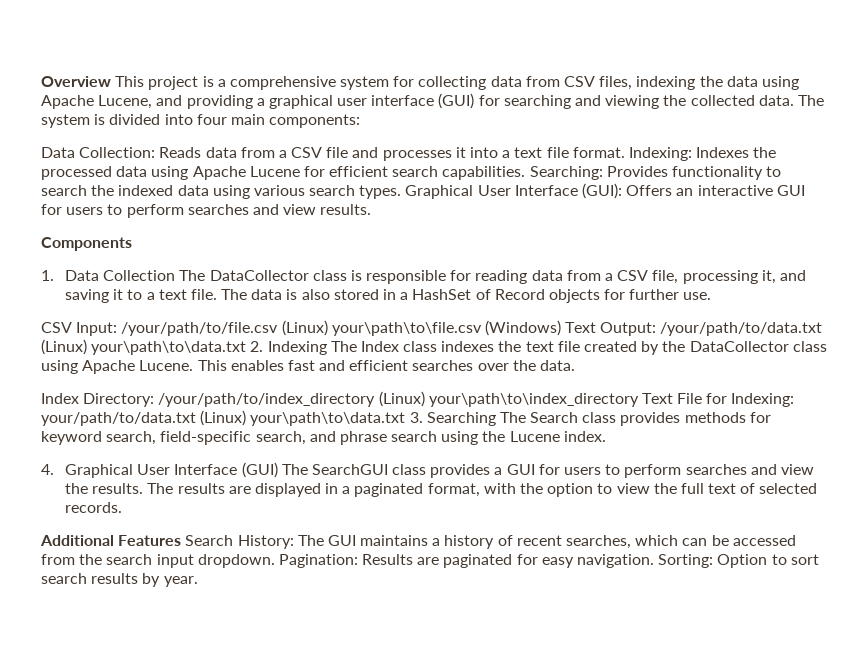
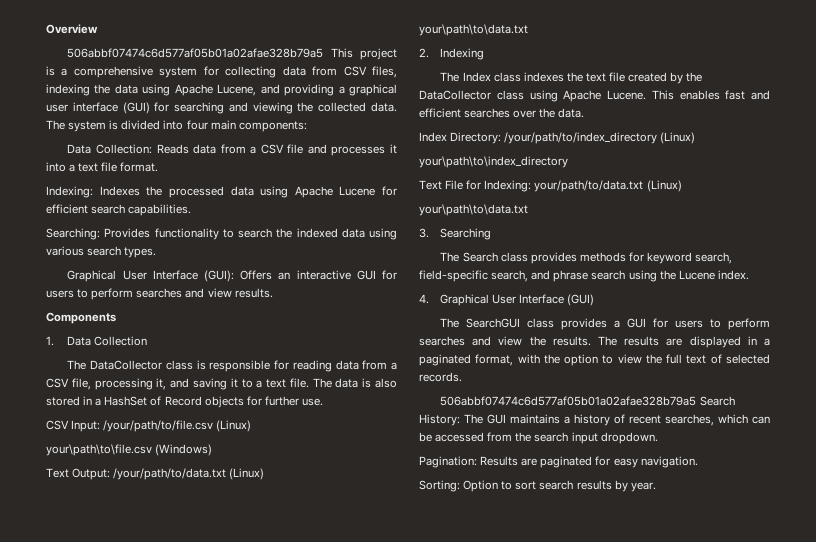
- Overview This project is a comprehensive system for collecting data from CSV files, indexing the data using Apache Lucene, and providing a graphical user interface (GUI) for searching and viewing the collected data.
+ Overview
+ 506abbf07474c6d577af05b01a02afae328b79a5 This project is a comprehensive system for collecting data from CSV files, indexing the data using Apache Lucene, and providing a graphical user interface (GUI) for searching and viewing the collected data.
- Data Collection: Reads data from a CSV file and processes it into a text file format. Indexing: Indexes the processed data using Apache Lucene for efficient search capabilities. Searching: Provides functionality to search the indexed data using various search types. Graphical User Interface (GUI): Offers an interactive GUI for users to perform searches and view results.
+ Data Collection: Reads data from a CSV file and processes it into a text file format.
+ Indexing: Indexes the processed data using Apache Lucene for efficient search capabilities.
+ Searching: Provides functionality to search the indexed data using various search types.
+ Graphical User Interface (GUI): Offers an interactive GUI for users to perform searches and view results.
- 1. Data Collection The DataCollector class is responsible for reading data from a CSV file, processing it, and saving it to a text file.
+ 1. Data Collection
+ The DataCollector class is responsible for reading data from a CSV file, processing it, and saving it to a text file.
- CSV Input: /your/path/to/file.csv (Linux) your\path\to\file.csv (Windows) Text Output: /your/path/to/data.txt (Linux) your\path\to\data.txt 2. Indexing The Index class indexes the text file created by the DataCollector class using Apache Lucene.
+ CSV Input: /your/path/to/file.csv (Linux)
+ your\path\to\file.csv (Windows)
+ Text Output: /your/path/to/data.txt (Linux)
+ your\path\to\data.txt
+ 2. Indexing
+ The Index class indexes the text file created by the DataCollector class using Apache Lucene.
- Index Directory: /your/path/to/index_directory (Linux) your\path\to\index_directory Text File for Indexing: your/path/to/data.txt (Linux) your\path\to\data.txt 3. Searching The Search class provides methods for keyword search, field-specific search, and phrase search using the Lucene index.
+ Index Directory: /your/path/to/index_directory (Linux)
+ your\path\to\index_directory
+ Text File for Indexing: your/path/to/data.txt (Linux)
+ your\path\to\data.txt
+ 3. Searching
+ The Search class provides methods for keyword search, field-specific search, and phrase search using the Lucene index.
- 4. Graphical User Interface (GUI) The SearchGUI class provides a GUI for users to perform searches and view the results.
+ 4. Graphical User Interface (GUI)
+ The SearchGUI class provides a GUI for users to perform searches and view the results.
- Additional Features Search History: The GUI maintains a history of recent searches, which can be accessed from the search input dropdown. Pagination: Results are paginated for easy navigation. Sorting: Option to sort search results by year.
+ 506abbf07474c6d577af05b01a02afae328b79a5 Search History: The GUI maintains a history of recent searches, which can be accessed from the search input dropdown.
+ Pagination: Results are paginated for easy navigation.
+ Sorting: Option to sort search results by year.

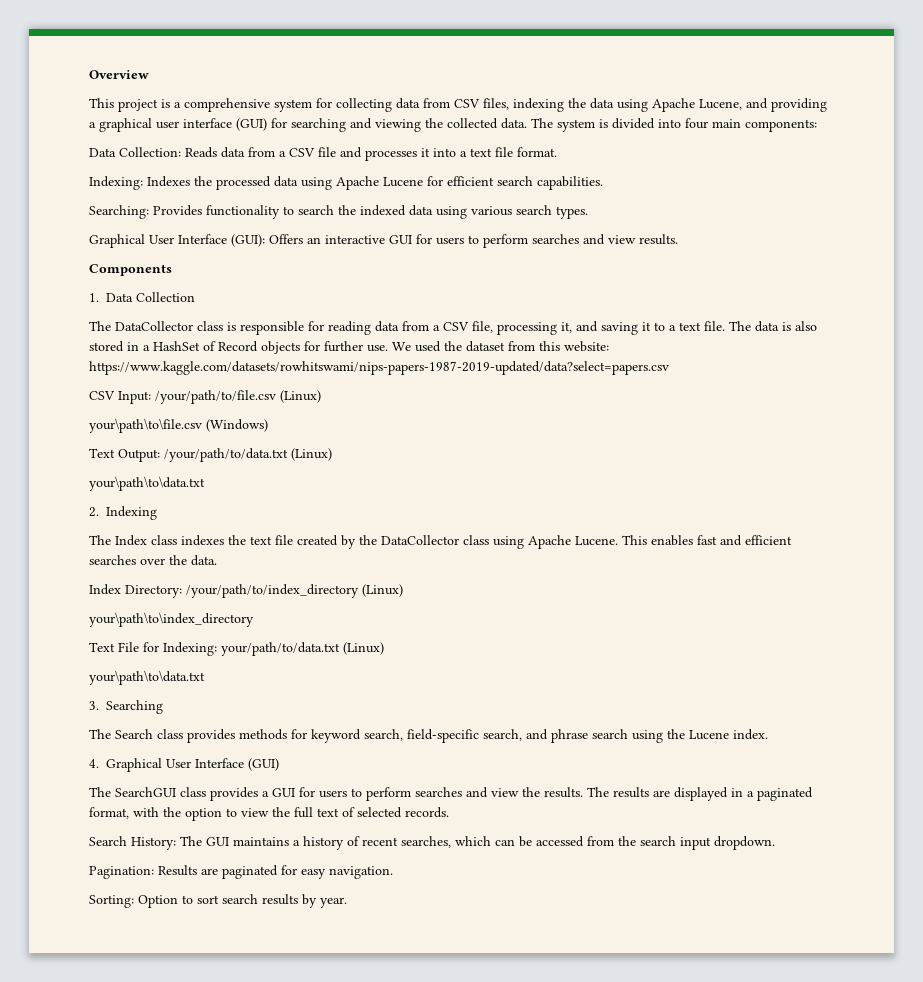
- 506abbf07474c6d577af05b01a02afae328b79a5 This project is a comprehensive system for collecting data from CSV files, indexing the data using Apache Lucene, and providing a graphical user interface (GUI) for searching and viewing the collected data.
+ This project is a comprehensive system for collecting data from CSV files, indexing the data using Apache Lucene, and providing a graphical user interface (GUI) for searching and viewing the collected data.
+ We used the dataset from this website: https://www.kaggle.com/datasets/rowhitswami/nips-papers-1987-2019-updated/data?select=papers.csv
- 506abbf07474c6d577af05b01a02afae328b79a5 Search History: The GUI maintains a history of recent searches, which can be accessed from the search input dropdown.
+ Search History: The GUI maintains a history of recent searches, which can be accessed from the search input dropdown.

